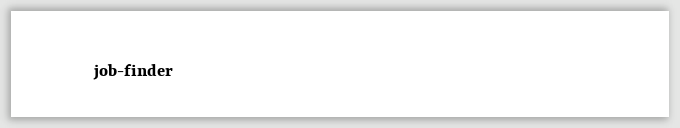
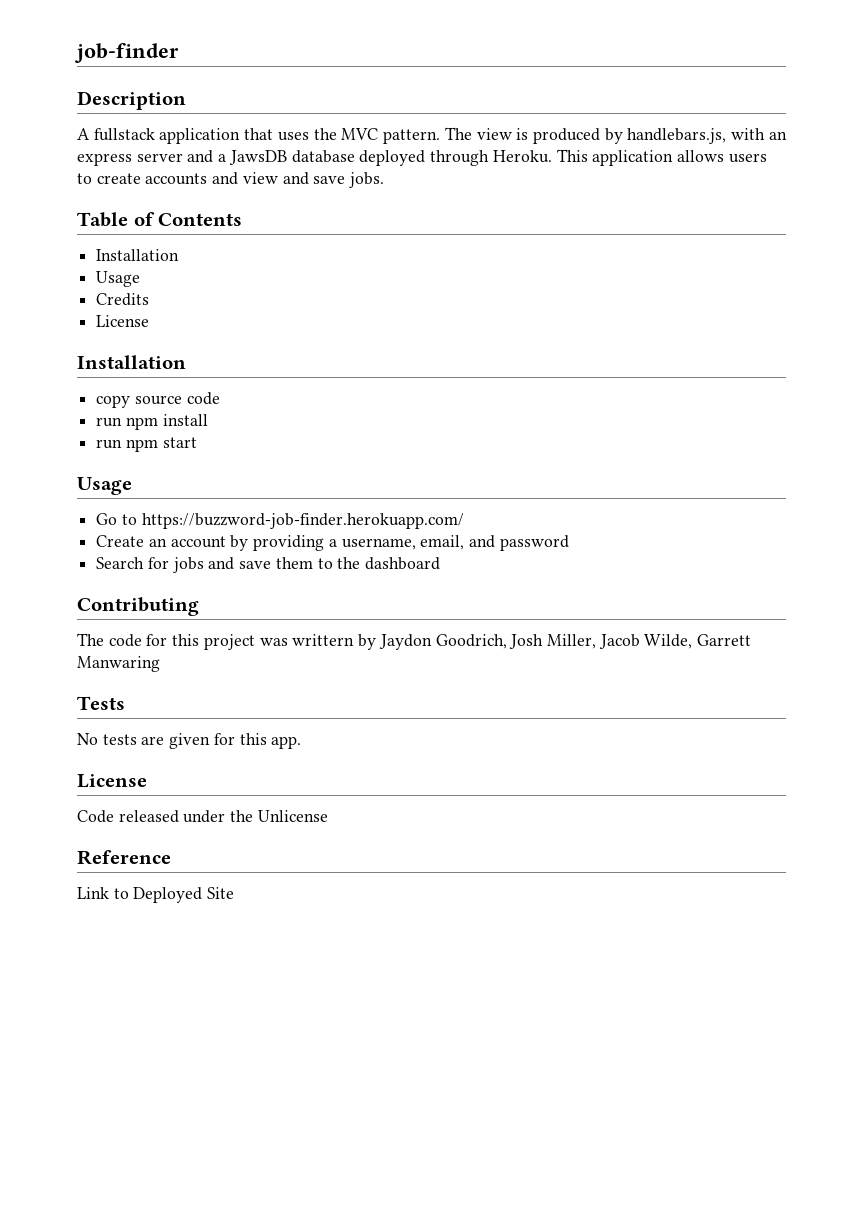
+ Description
+ A fullstack application that uses the MVC pattern. The view is produced by handlebars.js, with an express server and a JawsDB database deployed through Heroku. This application allows users to create accounts and view and save jobs.
+ Table of Contents
+ Installation
+ Usage
+ Credits
+ License
+ Installation
+ copy source code
+ run npm install
+ run npm start
+ Usage
+ Go to https://buzzword-job-finder.herokuapp.com/
+ Create an account by providing a username, email, and password
+ Search for jobs and save them to the dashboard
+ Contributing
+ The code for this project was writtern by Jaydon Goodrich, Josh Miller, Jacob Wilde, Garrett Manwaring
+ Tests
+ No tests are given for this app.
+ License
+ Code released under the Unlicense
+ Reference
+ Link to Deployed Site

